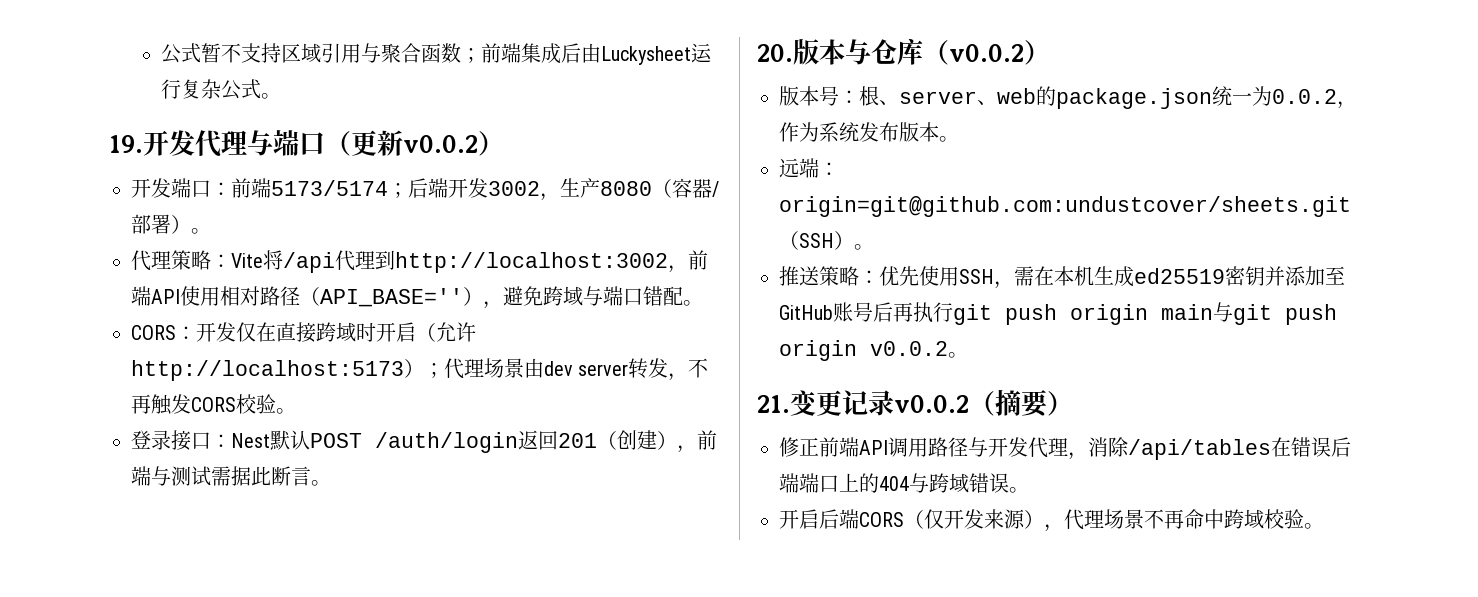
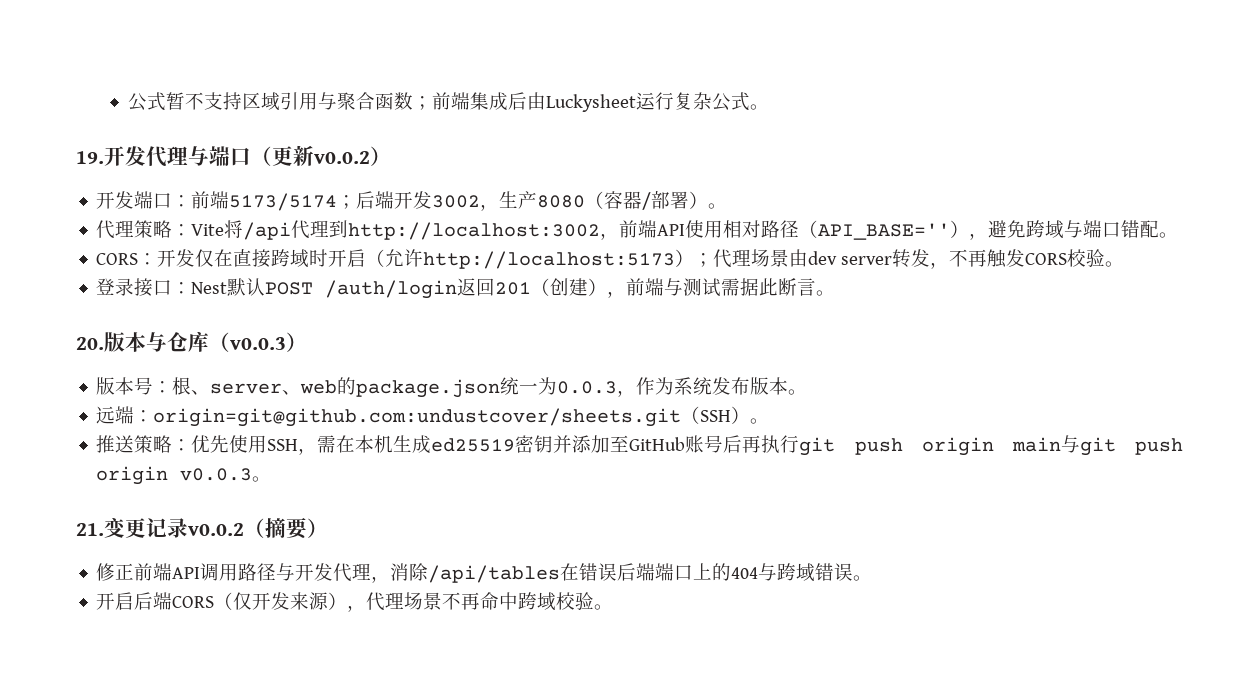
- 20.版本与仓库（v0.0.2）
+ 20.版本与仓库（v0.0.3）
- 版本号：根、server、web的package.json统一为0.0.2，作为系统发布版本。
+ 版本号：根、server、web的package.json统一为0.0.3，作为系统发布版本。
- 推送策略：优先使用SSH，需在本机生成ed25519密钥并添加至GitHub账号后再执行git push origin main与git push origin v0.0.2。
+ 推送策略：优先使用SSH，需在本机生成ed25519密钥并添加至GitHub账号后再执行git push origin main与git push origin v0.0.3。

